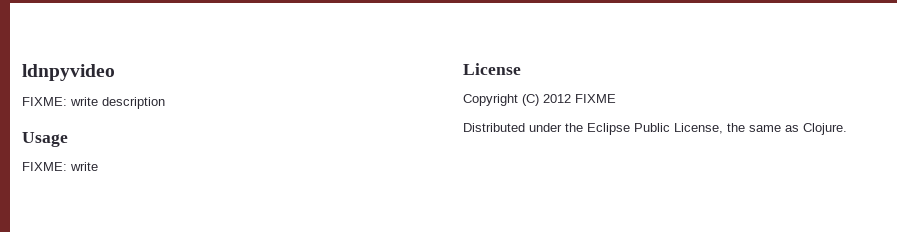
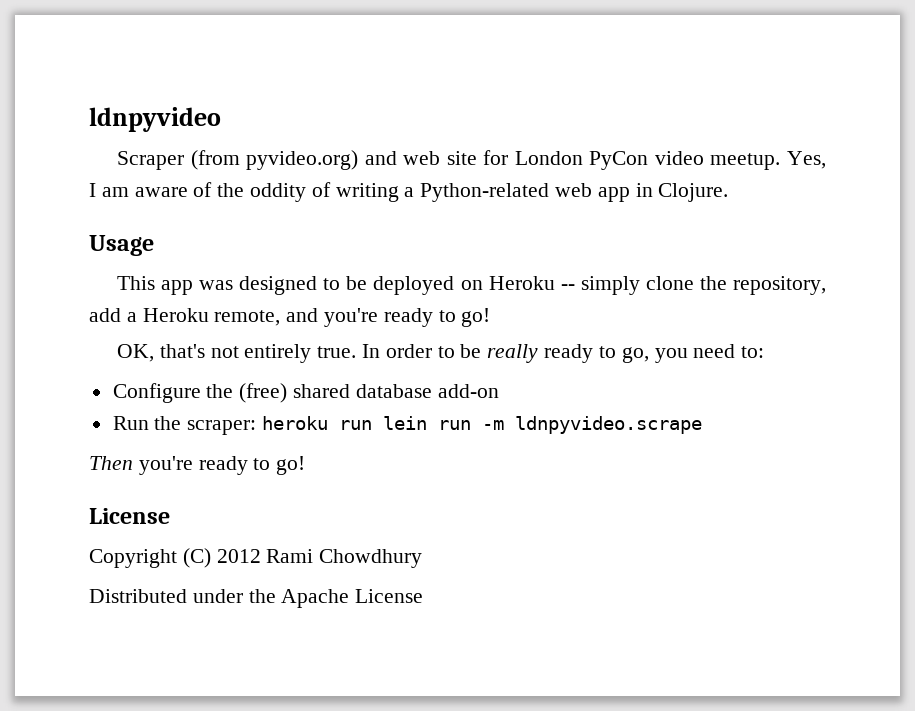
- FIXME: write description
+ Scraper (from pyvideo.org) and web site for London PyCon video meetup. Yes, I am aware of the oddity of writing a Python-related web app in Clojure.
  Usage
- FIXME: write
+ This app was designed to be deployed on Heroku -- simply clone the repository, add a Heroku remote, and you're ready to go!
+ OK, that's not entirely true. In order to be really ready to go, you need to:
+ Configure the (free) shared database add-on
+ Run the scraper: heroku run lein run -m ldnpyvideo.scrape
+ Then you're ready to go!
- Copyright (C) 2012 FIXME
+ Copyright (C) 2012 Rami Chowdhury
- Distributed under the Eclipse Public License, the same as Clojure.
+ Distributed under the Apache License

